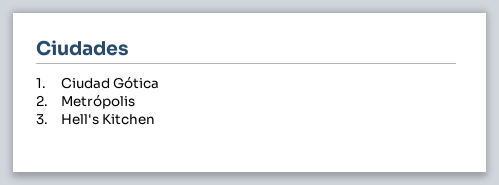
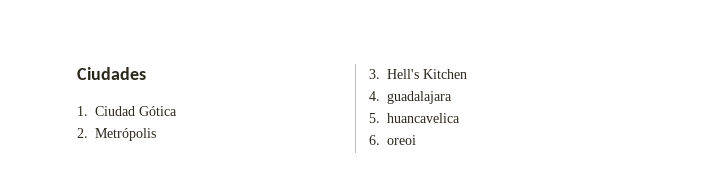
+ 4. guadalajara
+ 5. huancavelica
+ 6. oreoi

